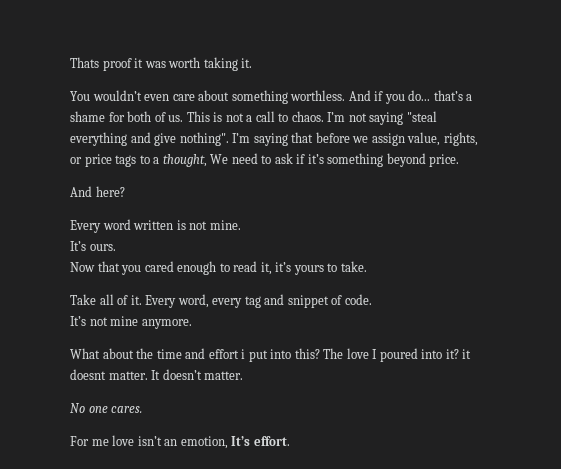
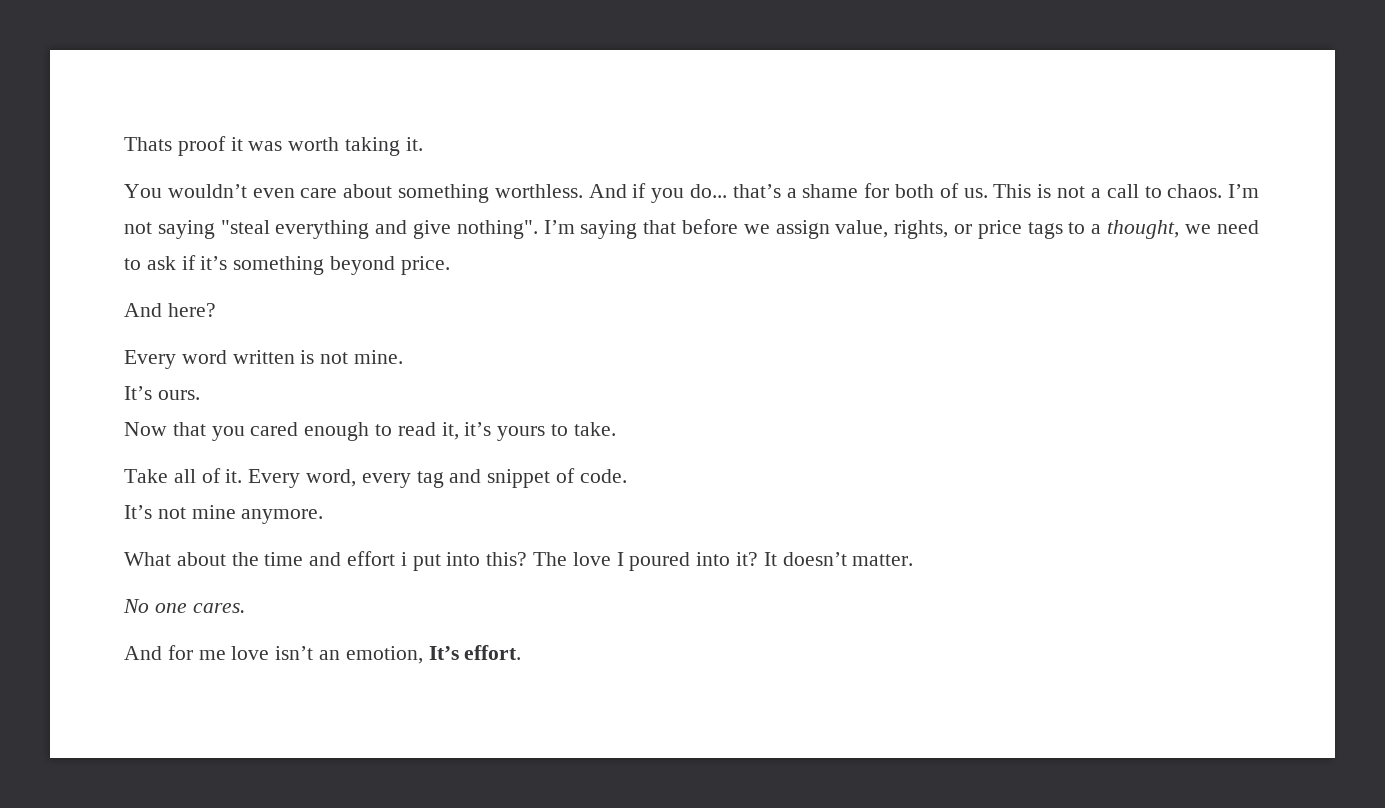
- I’m saying that before we assign value, rights, or price tags to a thought, We need to ask if it’s something beyond price.
+ I’m saying that before we assign value, rights, or price tags to a thought, we need to ask if it’s something beyond price.
- The love I poured into it? it doesnt matter.
+ The love I poured into it?
- For me love isn’t an emotion, It’s effort.
+ And for me love isn’t an emotion, It’s effort.

